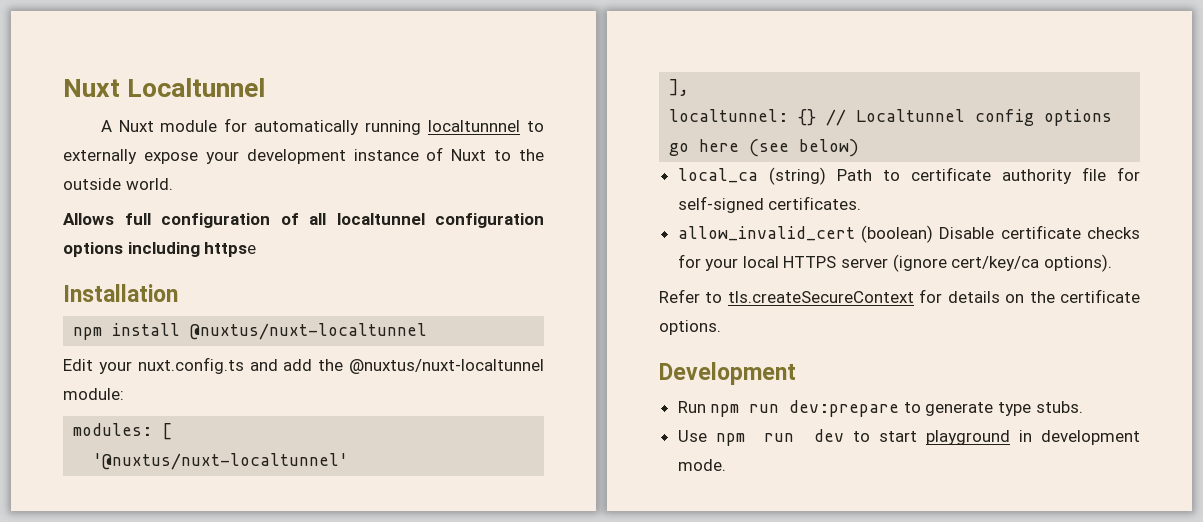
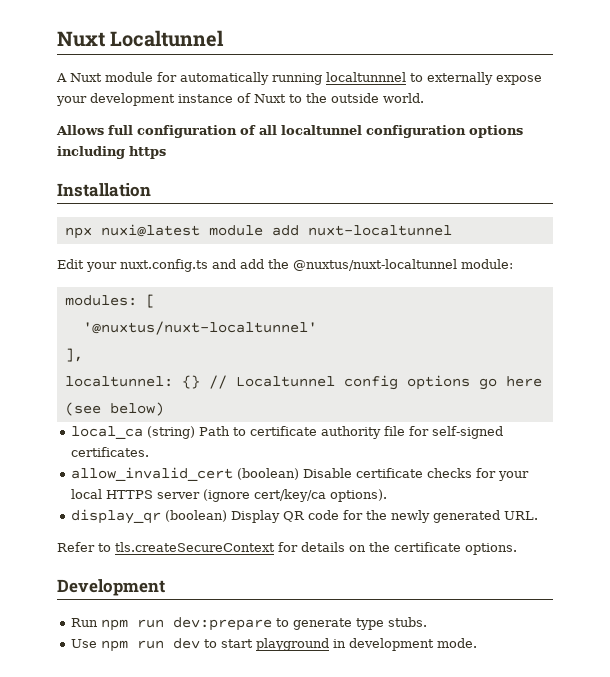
- Allows full configuration of all localtunnel configuration options including httpse
+ Allows full configuration of all localtunnel configuration options including https
- npm install @nuxtus/nuxt-localtunnel
+ npx nuxi@latest module add nuxt-localtunnel
+ display_qr (boolean) Display QR code for the newly generated URL.

